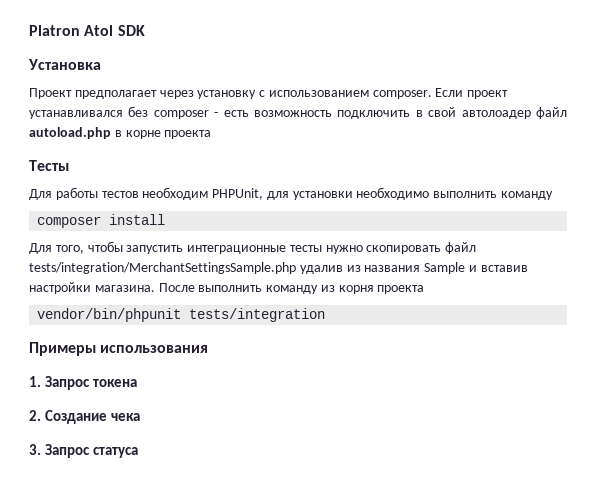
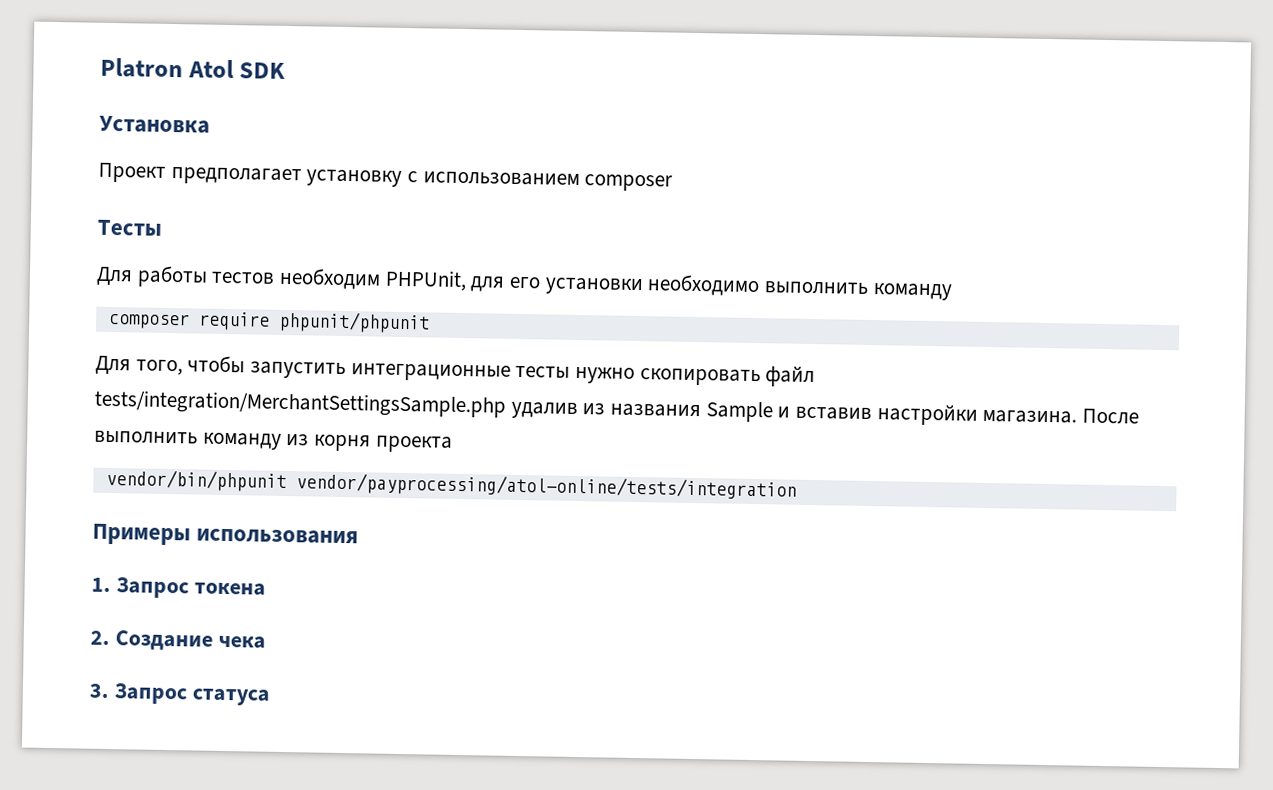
- Проект предполагает через установку с использованием composer. Если проект устанавливался без composer - есть возможность подключить в свой автолоадер файл autoload.php в корне проекта
+ Проект предполагает установку с использованием composer
- Для работы тестов необходим PHPUnit, для установки необходимо выполнить команду
+ Для работы тестов необходим PHPUnit, для его установки необходимо выполнить команду
- composer install
+ composer require phpunit/phpunit
- vendor/bin/phpunit tests/integration
+ vendor/bin/phpunit vendor/payprocessing/atol-online/tests/integration

